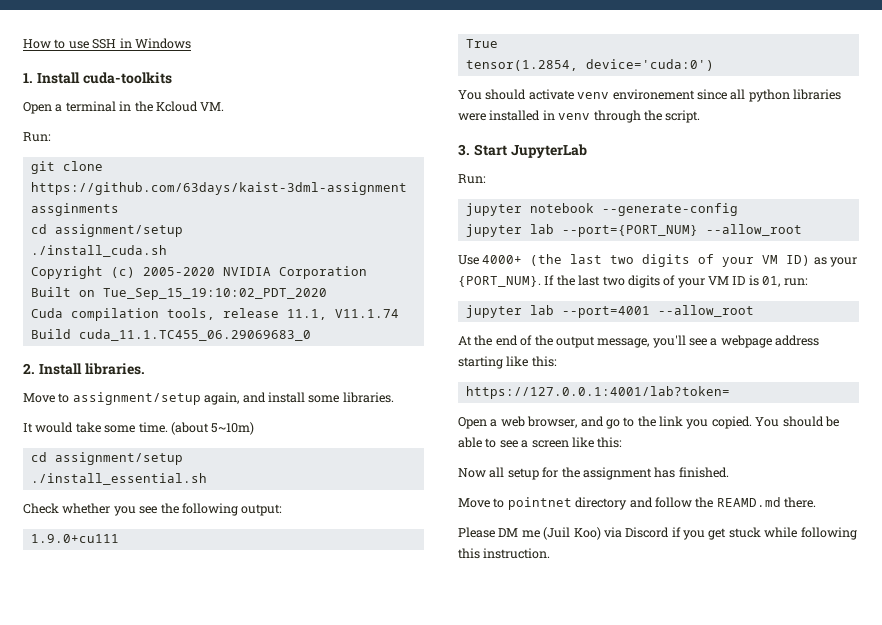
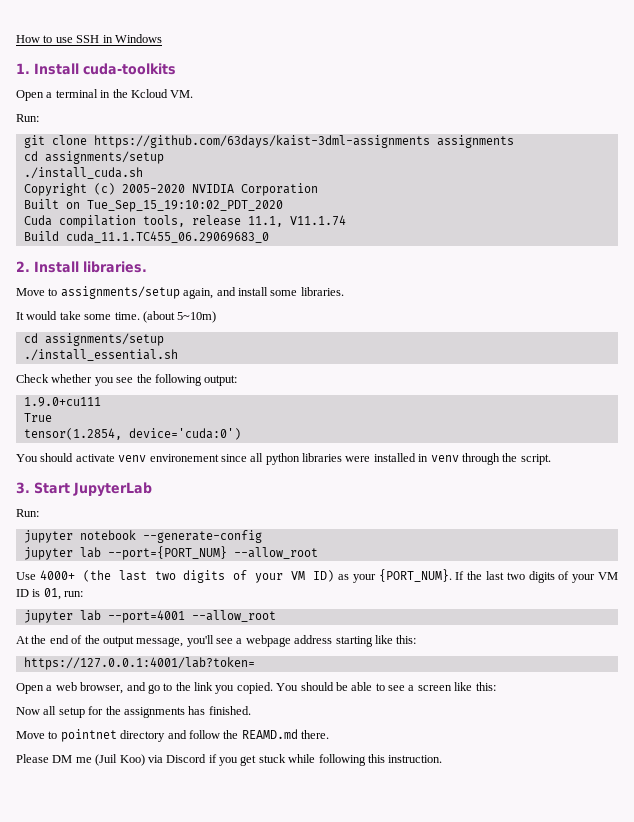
- git clone https://github.com/63days/kaist-3dml-assignment assginments
- cd assignment/setup
+ git clone https://github.com/63days/kaist-3dml-assignments assignments
+ cd assignments/setup
- Move to assignment/setup again, and install some libraries.
+ Move to assignments/setup again, and install some libraries.
  (about 5~10m)
- cd assignment/setup
+ cd assignments/setup
- Now all setup for the assignment has finished.
+ Now all setup for the assignments has finished.

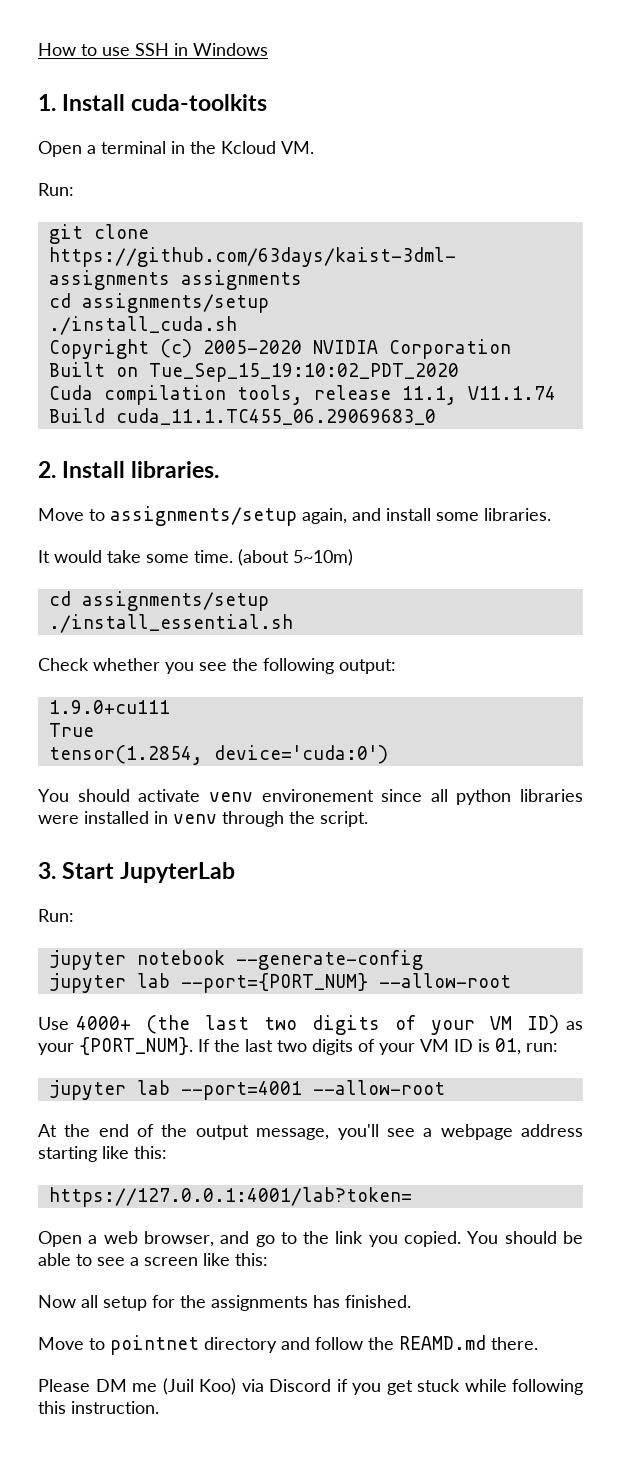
- jupyter lab --port={PORT_NUM} --allow_root
+ jupyter lab --port={PORT_NUM} --allow-root
- jupyter lab --port=4001 --allow_root
+ jupyter lab --port=4001 --allow-root

